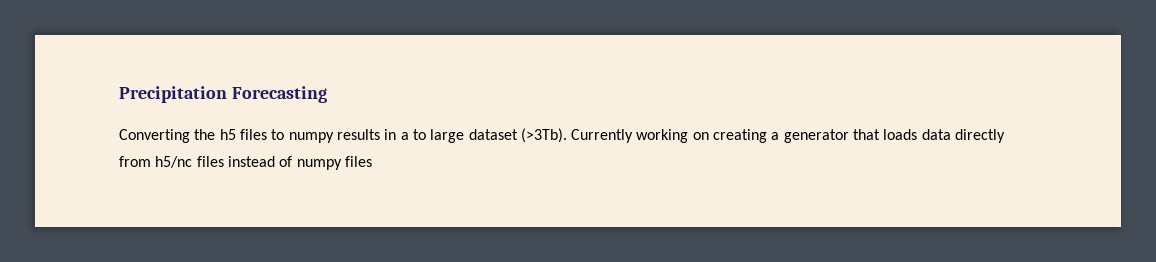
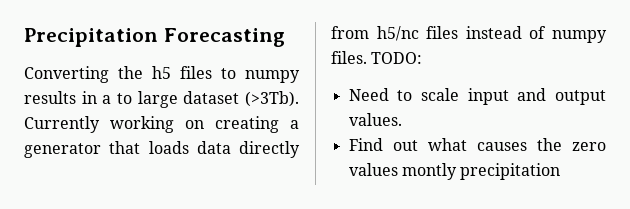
- Currently working on creating a generator that loads data directly from h5/nc files instead of numpy files
+ Currently working on creating a generator that loads data directly from h5/nc files instead of numpy files. TODO:
+ Need to scale input and output values.
+ Find out what causes the zero values montly precipitation

